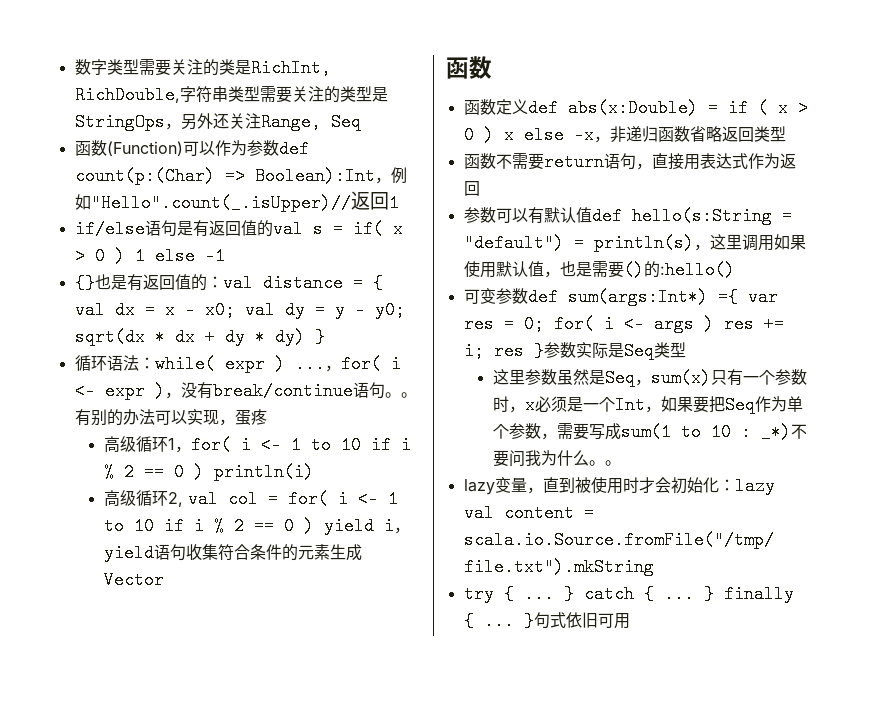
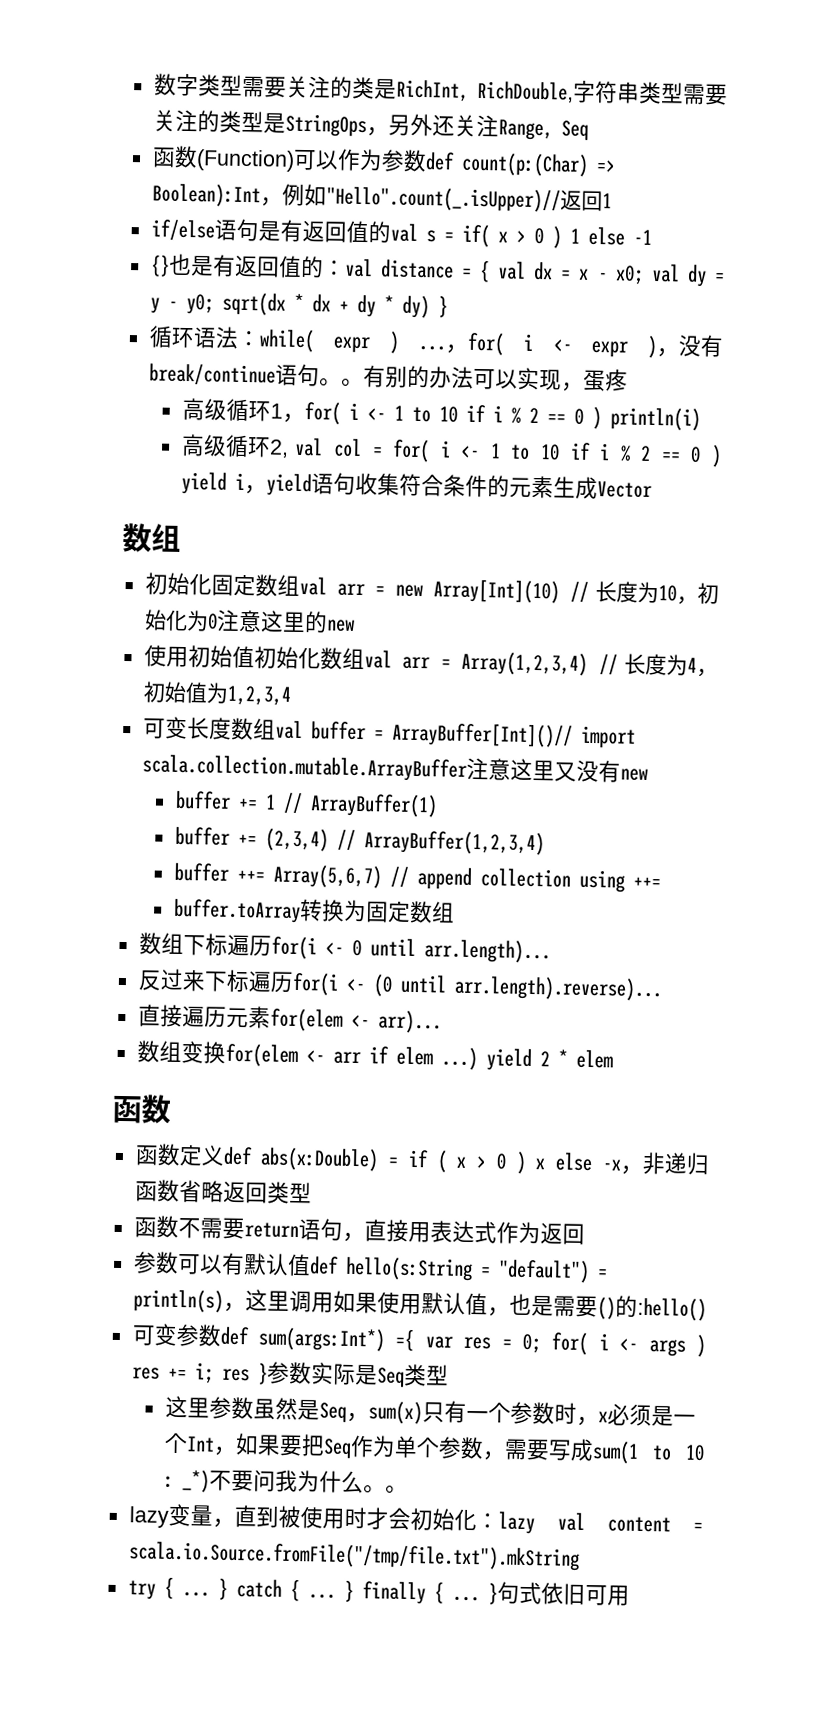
  高级循环2, val col = for( i <- 1 to 10 if i % 2 == 0 ) yield i，yield语句收集符合条件的元素生成Vector
+ 数组
+ 初始化固定数组val arr = new Array[Int](10) // 长度为10，初始化为0注意这里的new
+ 使用初始值初始化数组val arr = Array(1,2,3,4) // 长度为4，初始值为1,2,3,4
+ 可变长度数组val buffer = ArrayBuffer[Int]()// import scala.collection.mutable.ArrayBuffer注意这里又没有new
+ buffer += 1 // ArrayBuffer(1)
+ buffer += (2,3,4) // ArrayBuffer(1,2,3,4)
+ buffer ++= Array(5,6,7) // append collection using ++=
+ buffer.toArray转换为固定数组
+ 数组下标遍历for(i <- 0 until arr.length)...
+ 反过来下标遍历for(i <- (0 until arr.length).reverse)...
+ 直接遍历元素for(elem <- arr)...
+ 数组变换for(elem <- arr if elem ...) yield 2 * elem

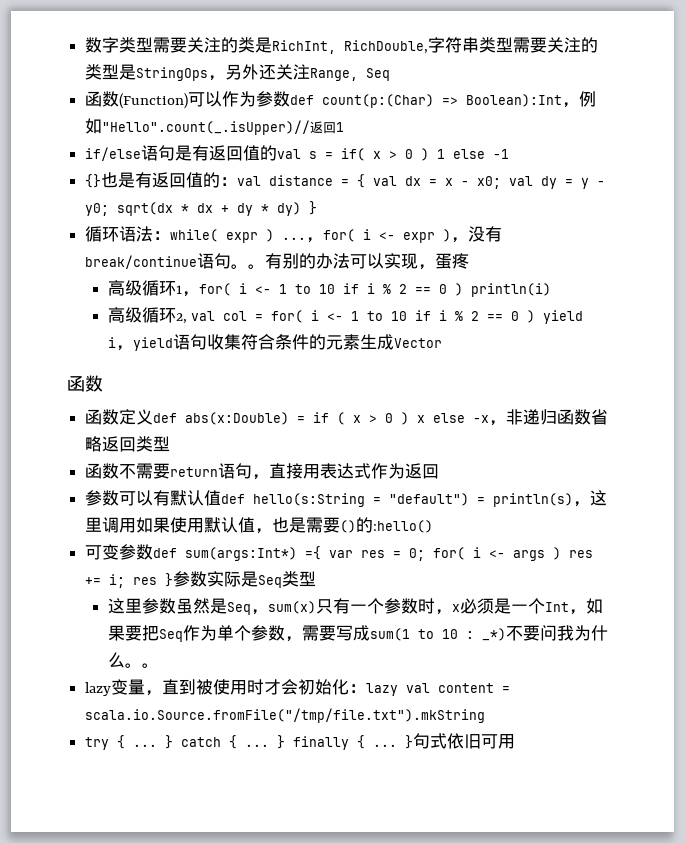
  高级循环2, val col = for( i <- 1 to 10 if i % 2 == 0 ) yield i，yield语句收集符合条件的元素生成Vector
- 数组
- 初始化固定数组val arr = new Array[Int](10) // 长度为10，初始化为0注意这里的new
- 使用初始值初始化数组val arr = Array(1,2,3,4) // 长度为4，初始值为1,2,3,4
- 可变长度数组val buffer = ArrayBuffer[Int]()// import scala.collection.mutable.ArrayBuffer注意这里又没有new
- buffer += 1 // ArrayBuffer(1)
- buffer += (2,3,4) // ArrayBuffer(1,2,3,4)
- buffer ++= Array(5,6,7) // append collection using ++=
- buffer.toArray转换为固定数组
- 数组下标遍历for(i <- 0 until arr.length)...
- 反过来下标遍历for(i <- (0 until arr.length).reverse)...
- 直接遍历元素for(elem <- arr)...
- 数组变换for(elem <- arr if elem ...) yield 2 * elem

